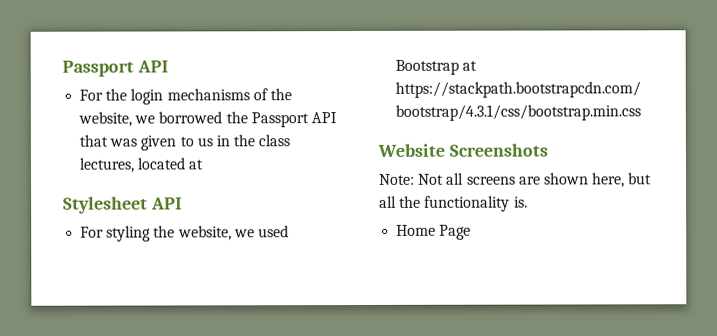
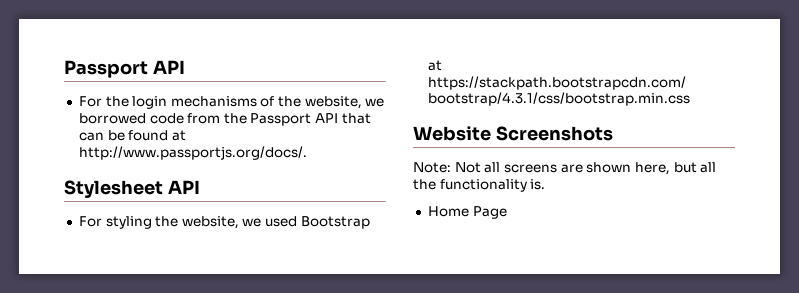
- For the login mechanisms of the website, we borrowed the Passport API that was given to us in the class lectures, located at
+ For the login mechanisms of the website, we borrowed code from the Passport API that can be found at http://www.passportjs.org/docs/.

